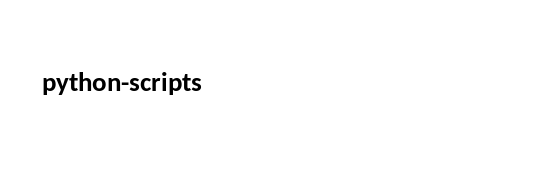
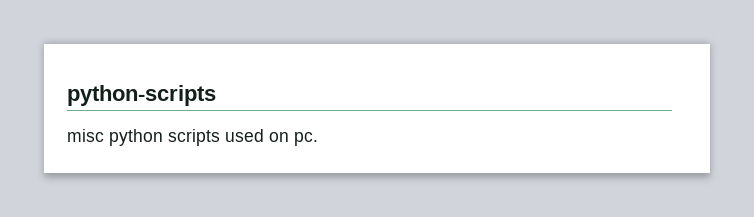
+ misc python scripts used on pc.

